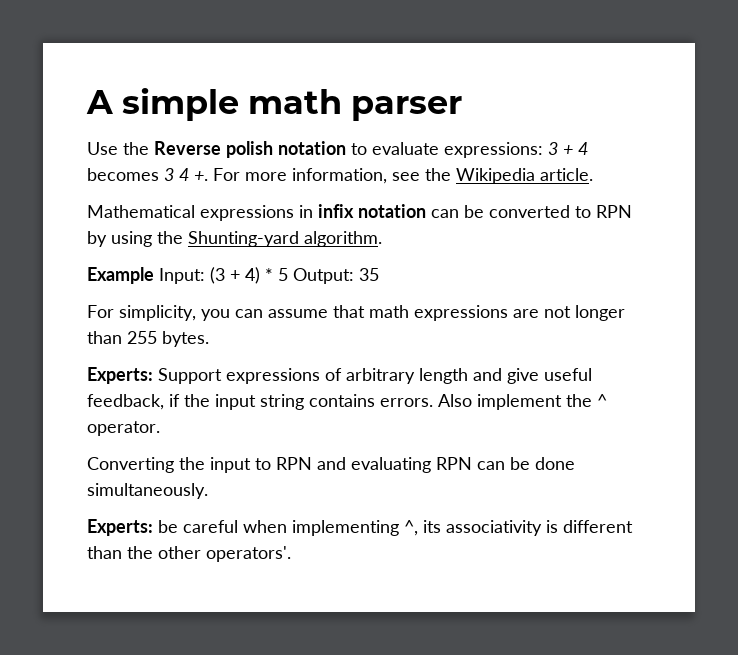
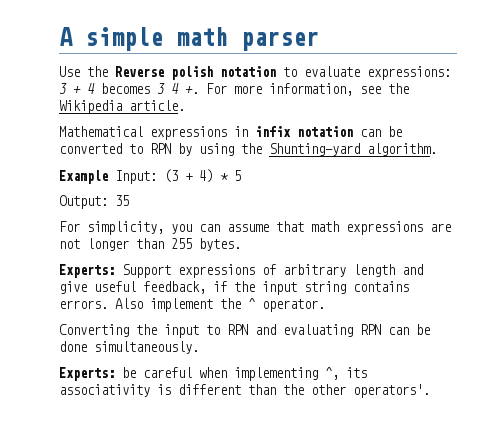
- Example Input: (3 + 4) * 5 Output: 35
+ Example Input: (3 + 4) * 5
+ Output: 35

